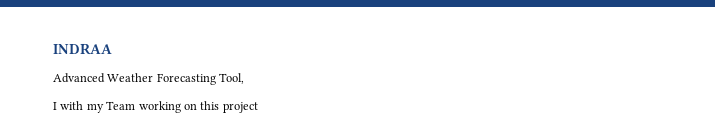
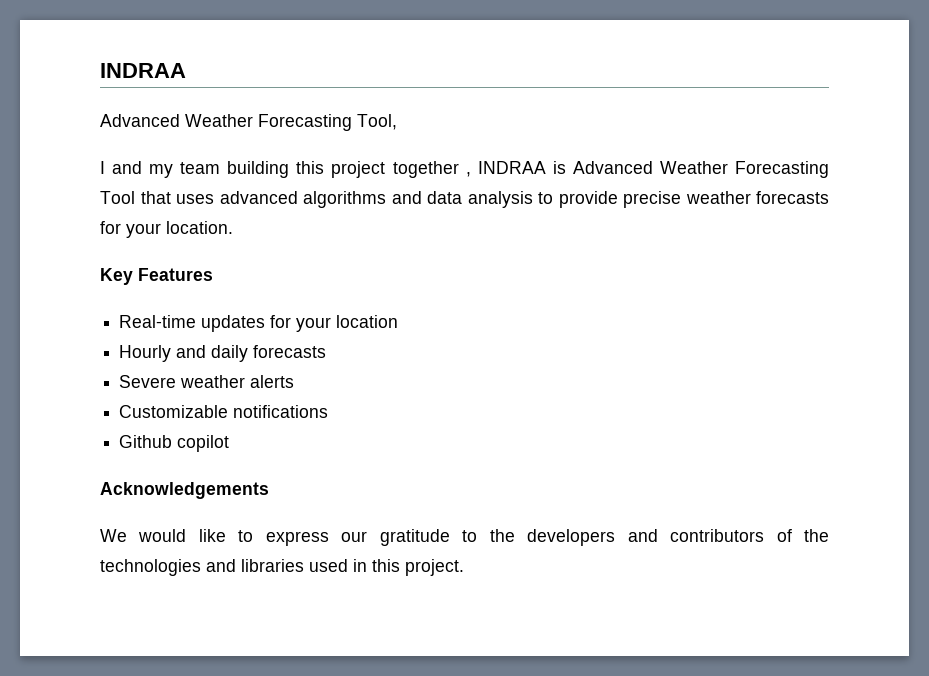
- I with my Team working on this project
+ I and my team building this project together , INDRAA is Advanced Weather Forecasting Tool that uses advanced algorithms and data analysis to provide precise weather forecasts for your location.
+ Key Features
+ Real-time updates for your location
+ Hourly and daily forecasts
+ Severe weather alerts
+ Customizable notifications
+ Github copilot
+ Acknowledgements
+ We would like to express our gratitude to the developers and contributors of the technologies and libraries used in this project.

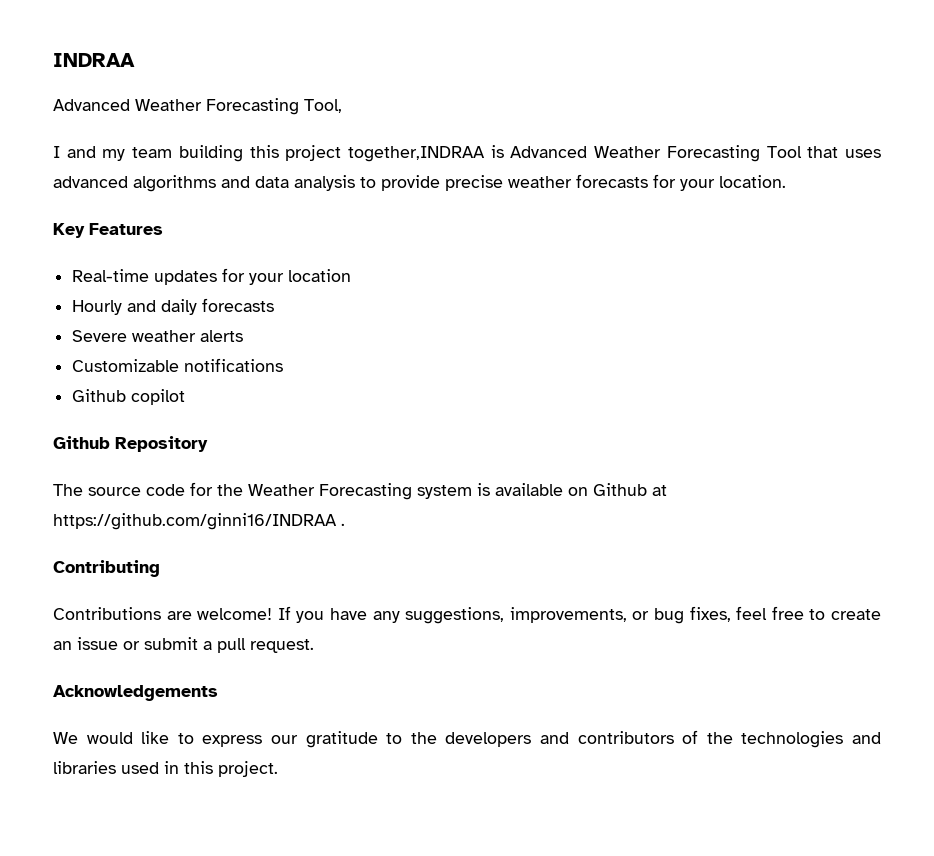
- I and my team building this project together , INDRAA is Advanced Weather Forecasting Tool that uses advanced algorithms and data analysis to provide precise weather forecasts for your location.
+ I and my team building this project together,INDRAA is Advanced Weather Forecasting Tool that uses advanced algorithms and data analysis to provide precise weather forecasts for your location.
+ Github Repository
+ The source code for the Weather Forecasting system is available on Github at https://github.com/ginni16/INDRAA .
+ Contributing
+ Contributions are welcome! If you have any suggestions, improvements, or bug fixes, feel free to create an issue or submit a pull request.

